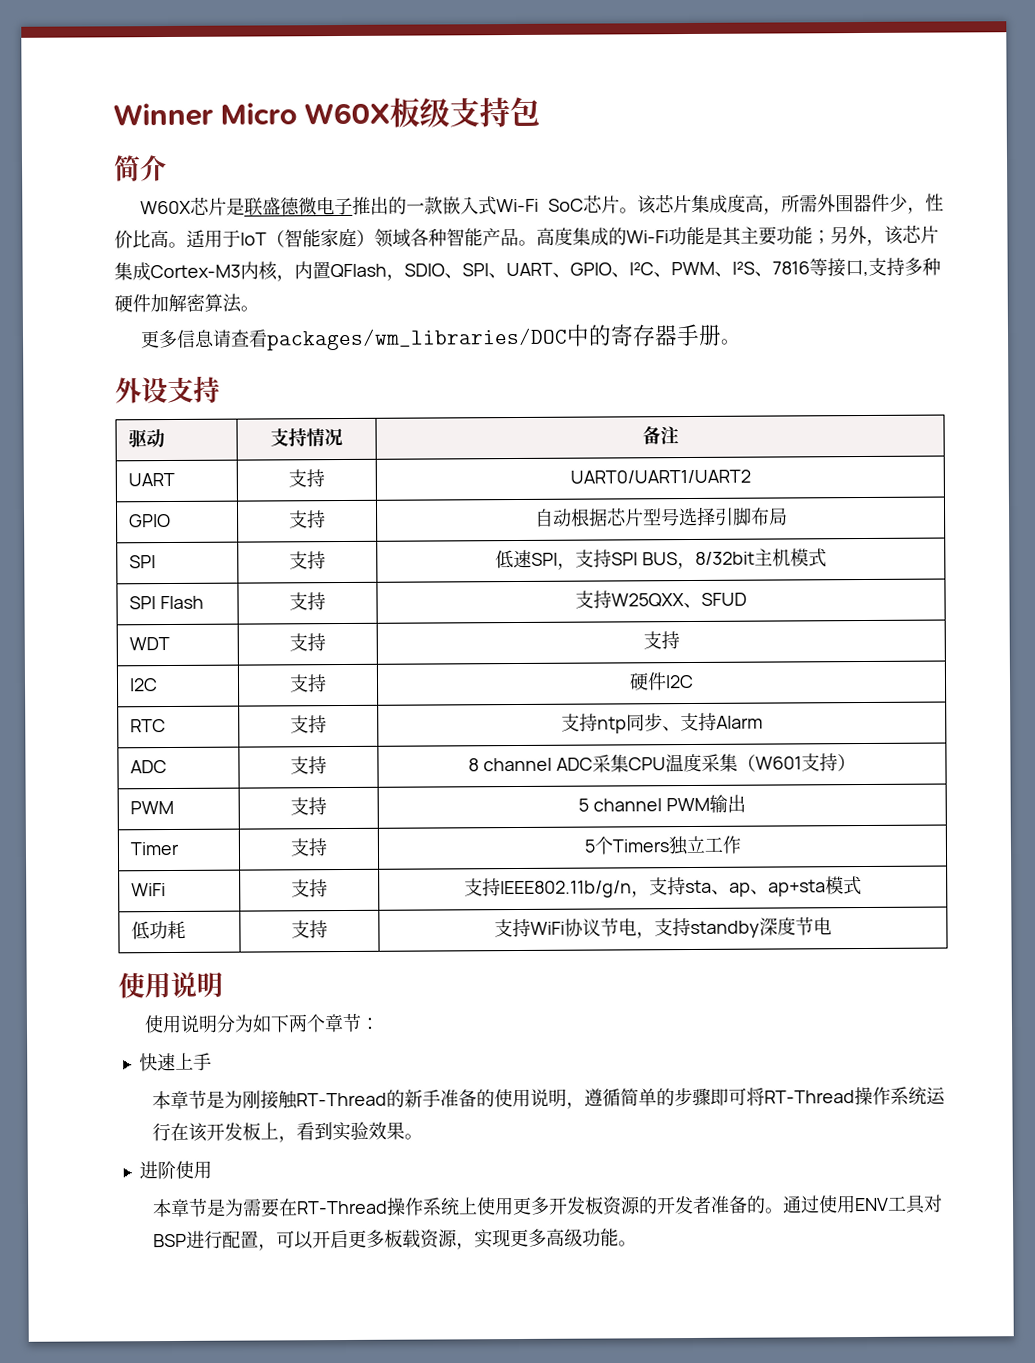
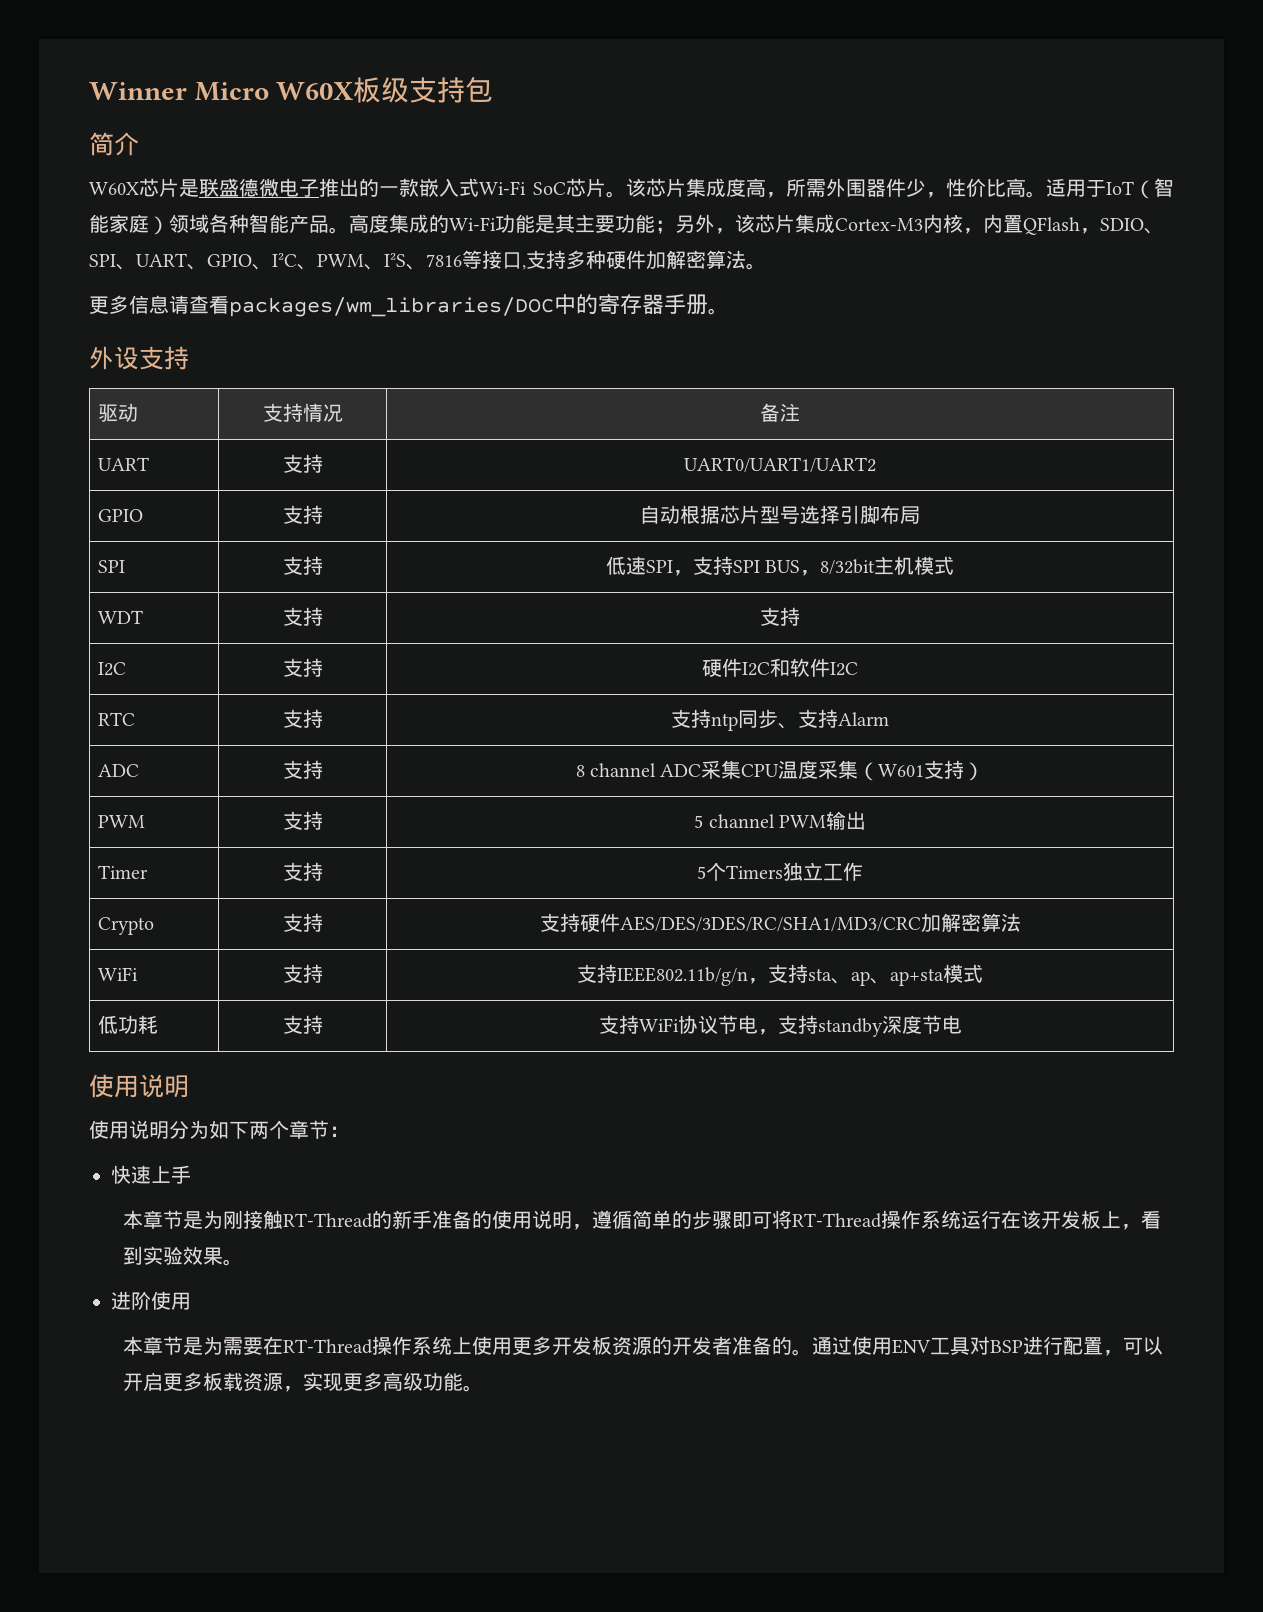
- SPI Flash | 支持 | 支持W25QXX、SFUD
- I2C | 支持 | 硬件I2C
+ I2C | 支持 | 硬件I2C和软件I2C
+ Crypto | 支持 | 支持硬件AES/DES/3DES/RC/SHA1/MD3/CRC加解密算法

